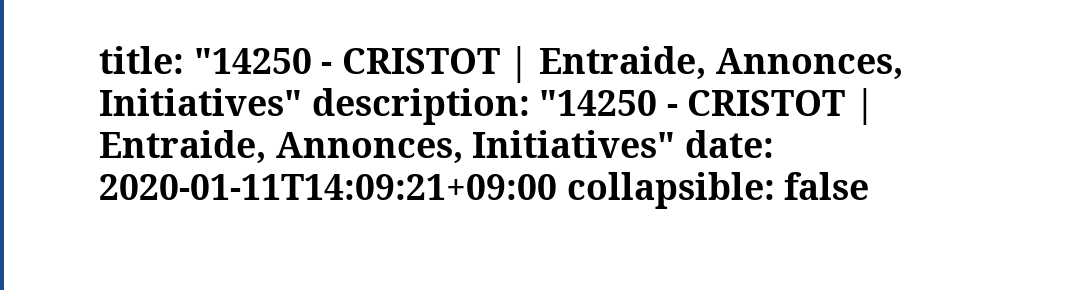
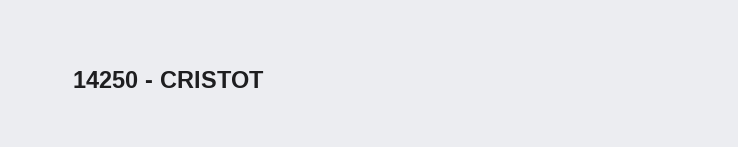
- title: "14250 - CRISTOT | Entraide, Annonces, Initiatives" description: "14250 - CRISTOT | Entraide, Annonces, Initiatives" date: 2020-01-11T14:09:21+09:00 collapsible: false
+ 14250 - CRISTOT

